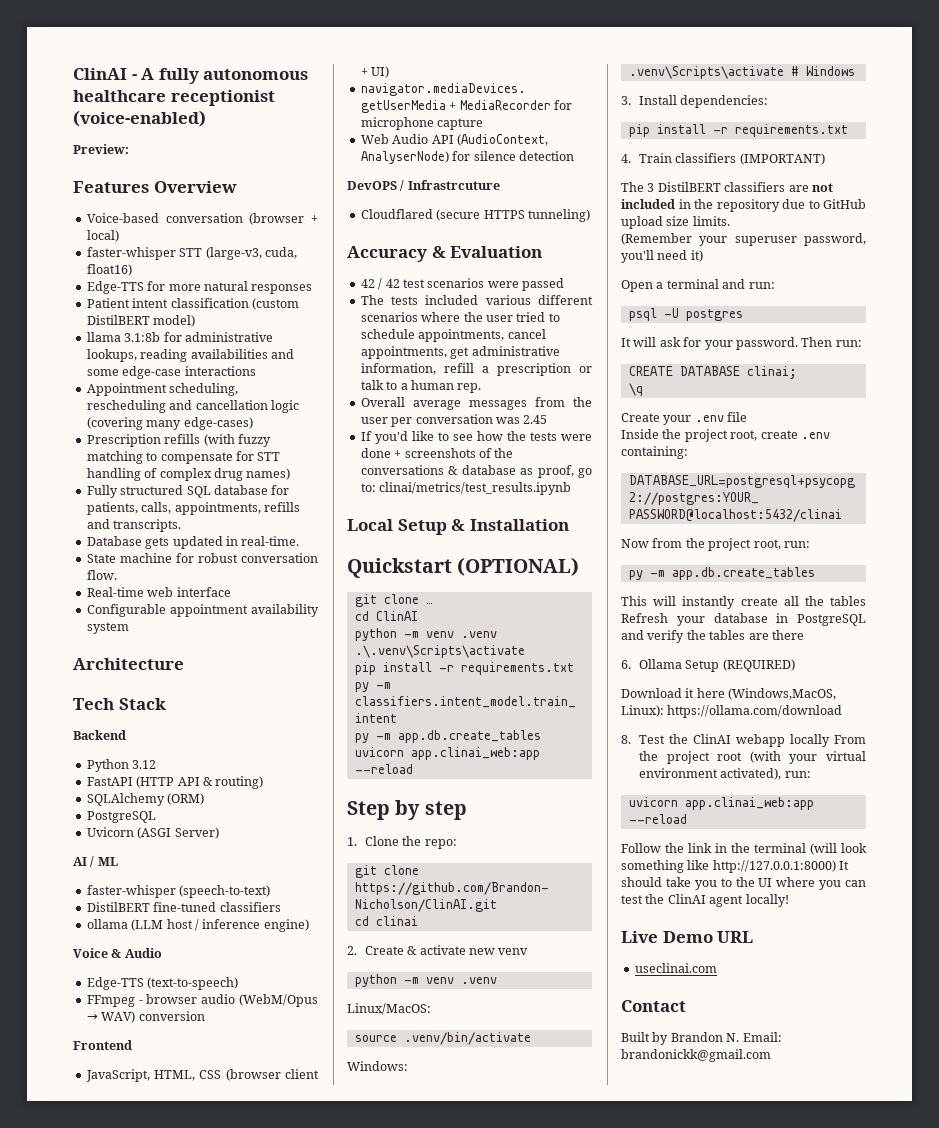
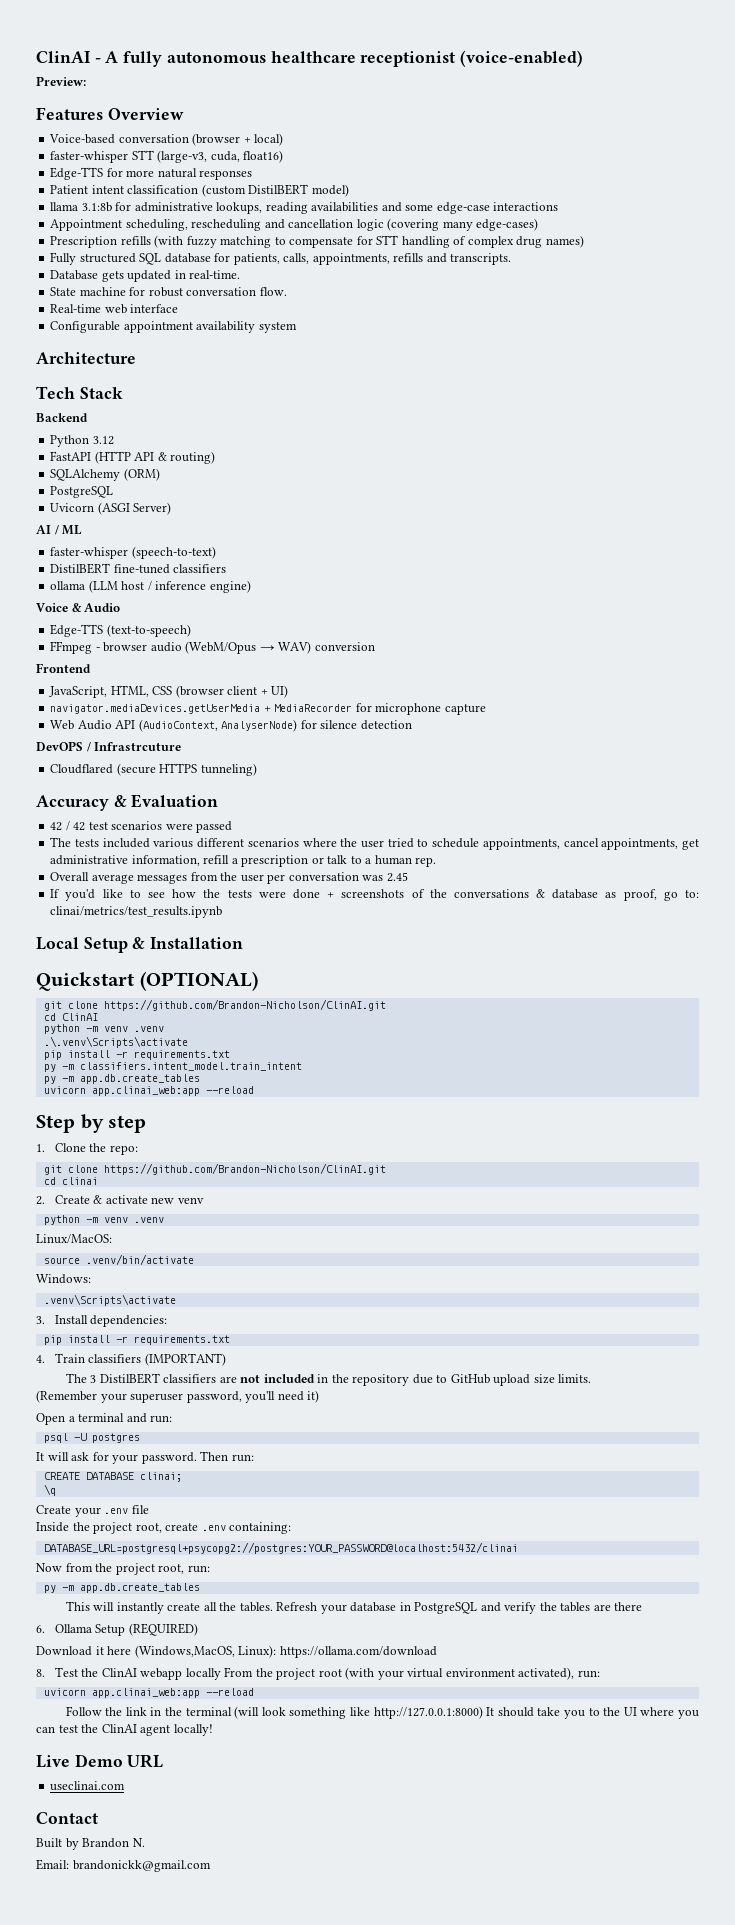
  Quickstart (OPTIONAL)
- git clone …
+ git clone https://github.com/Brandon-Nicholson/ClinAI.git
- .venv\Scripts\activate # Windows
+ .venv\Scripts\activate
- This will instantly create all the tables Refresh your database in PostgreSQL and verify the tables are there
+ This will instantly create all the tables. Refresh your database in PostgreSQL and verify the tables are there
- Built by Brandon N. Email: brandonickk@gmail.com
+ Built by Brandon N.
+ Email: brandonickk@gmail.com

